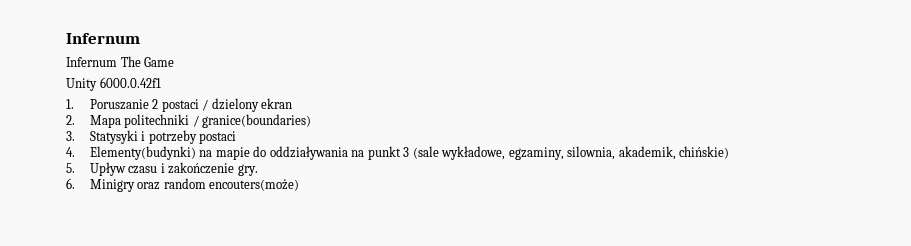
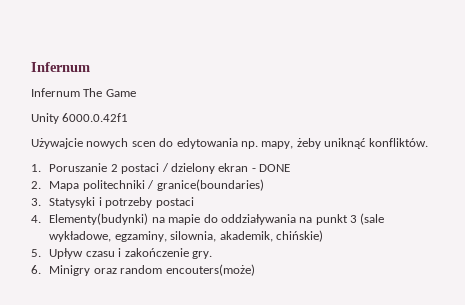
+ Używajcie nowych scen do edytowania np. mapy, żeby uniknąć konfliktów.
- 1. Poruszanie 2 postaci / dzielony ekran
+ 1. Poruszanie 2 postaci / dzielony ekran - DONE

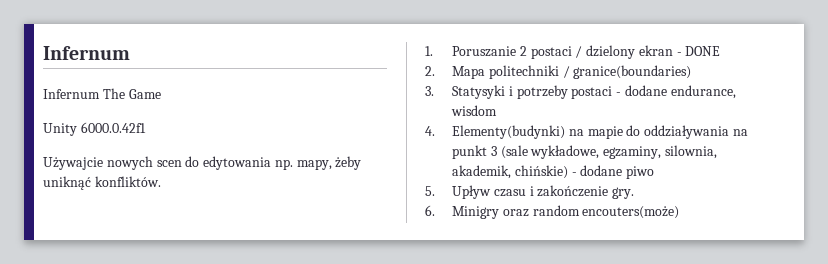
- 3. Statysyki i potrzeby postaci
+ 3. Statysyki i potrzeby postaci - dodane endurance, wisdom
- 4. Elementy(budynki) na mapie do oddziaływania na punkt 3 (sale wykładowe, egzaminy, silownia, akademik, chińskie)
+ 4. Elementy(budynki) na mapie do oddziaływania na punkt 3 (sale wykładowe, egzaminy, silownia, akademik, chińskie) - dodane piwo

